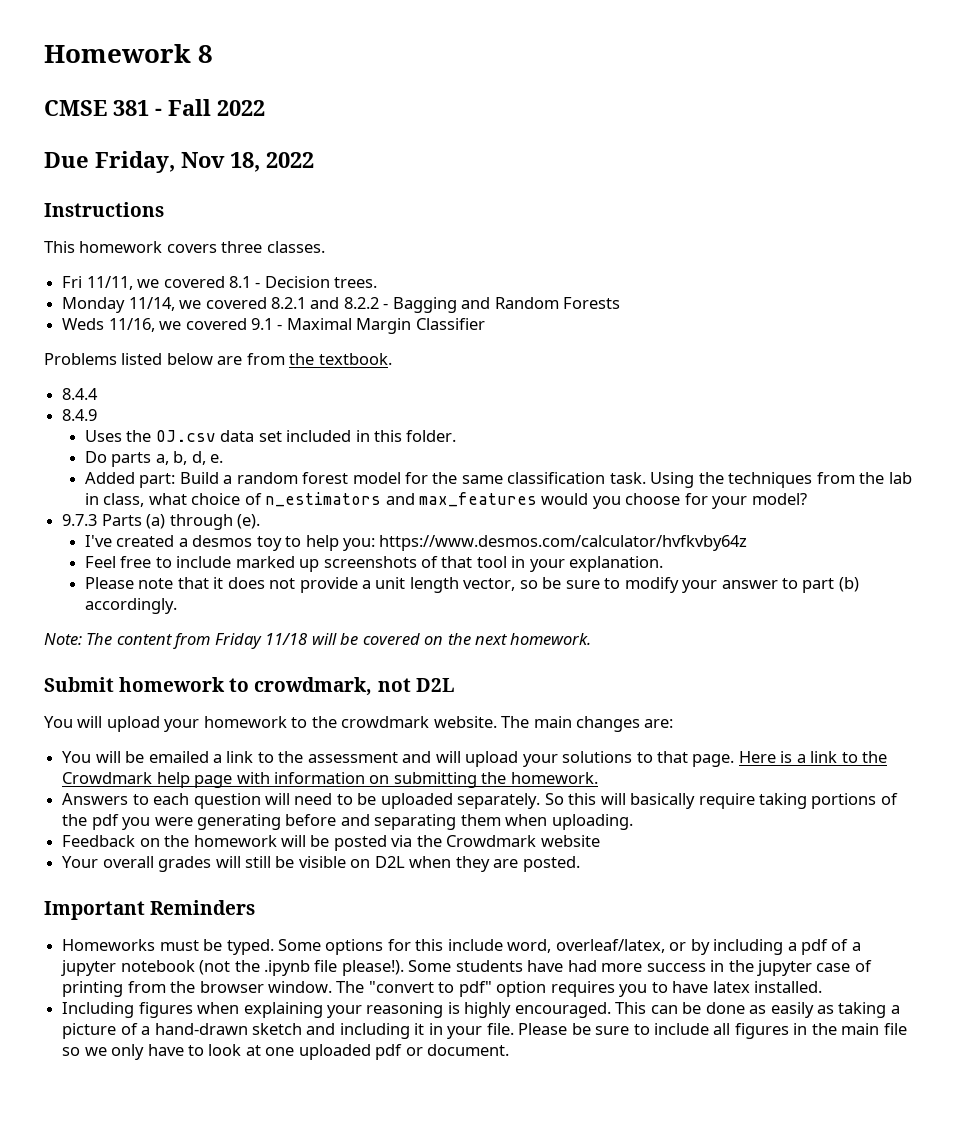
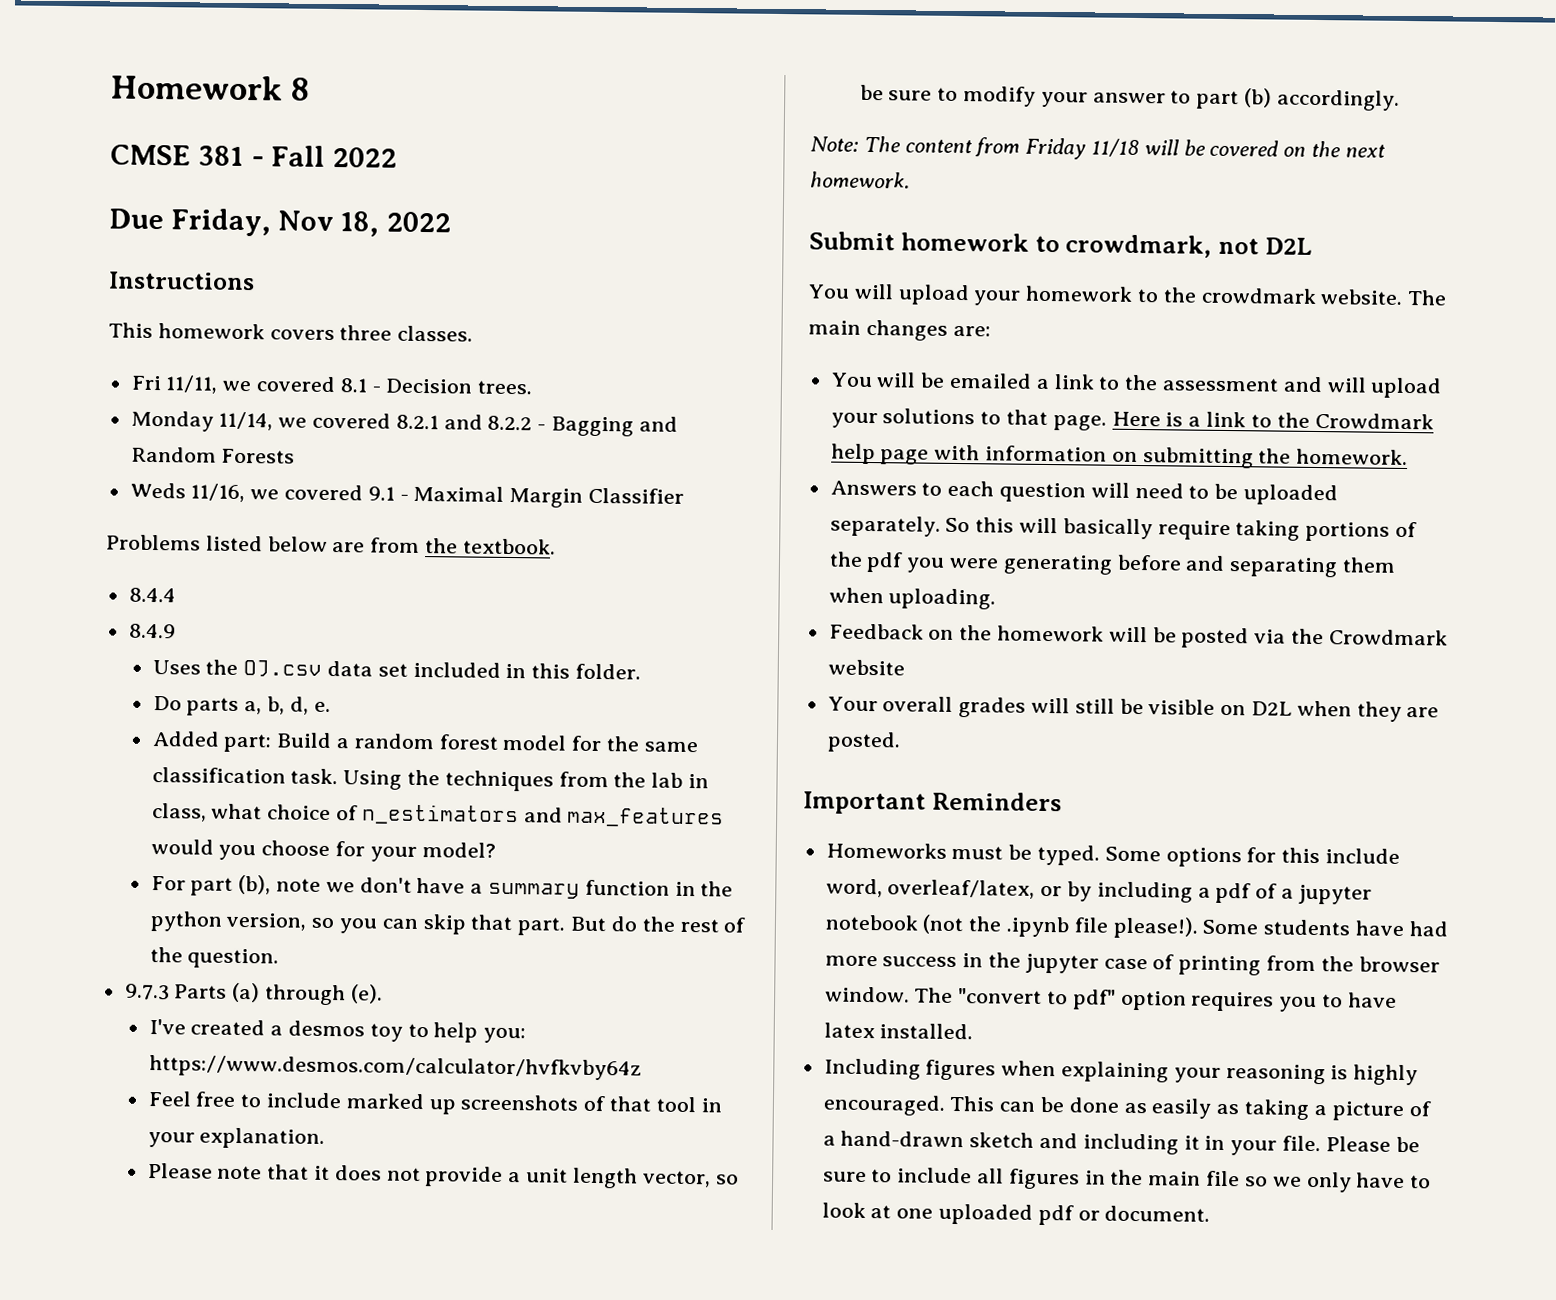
+ For part (b), note we don't have a summary function in the python version, so you can skip that part. But do the rest of the question.

